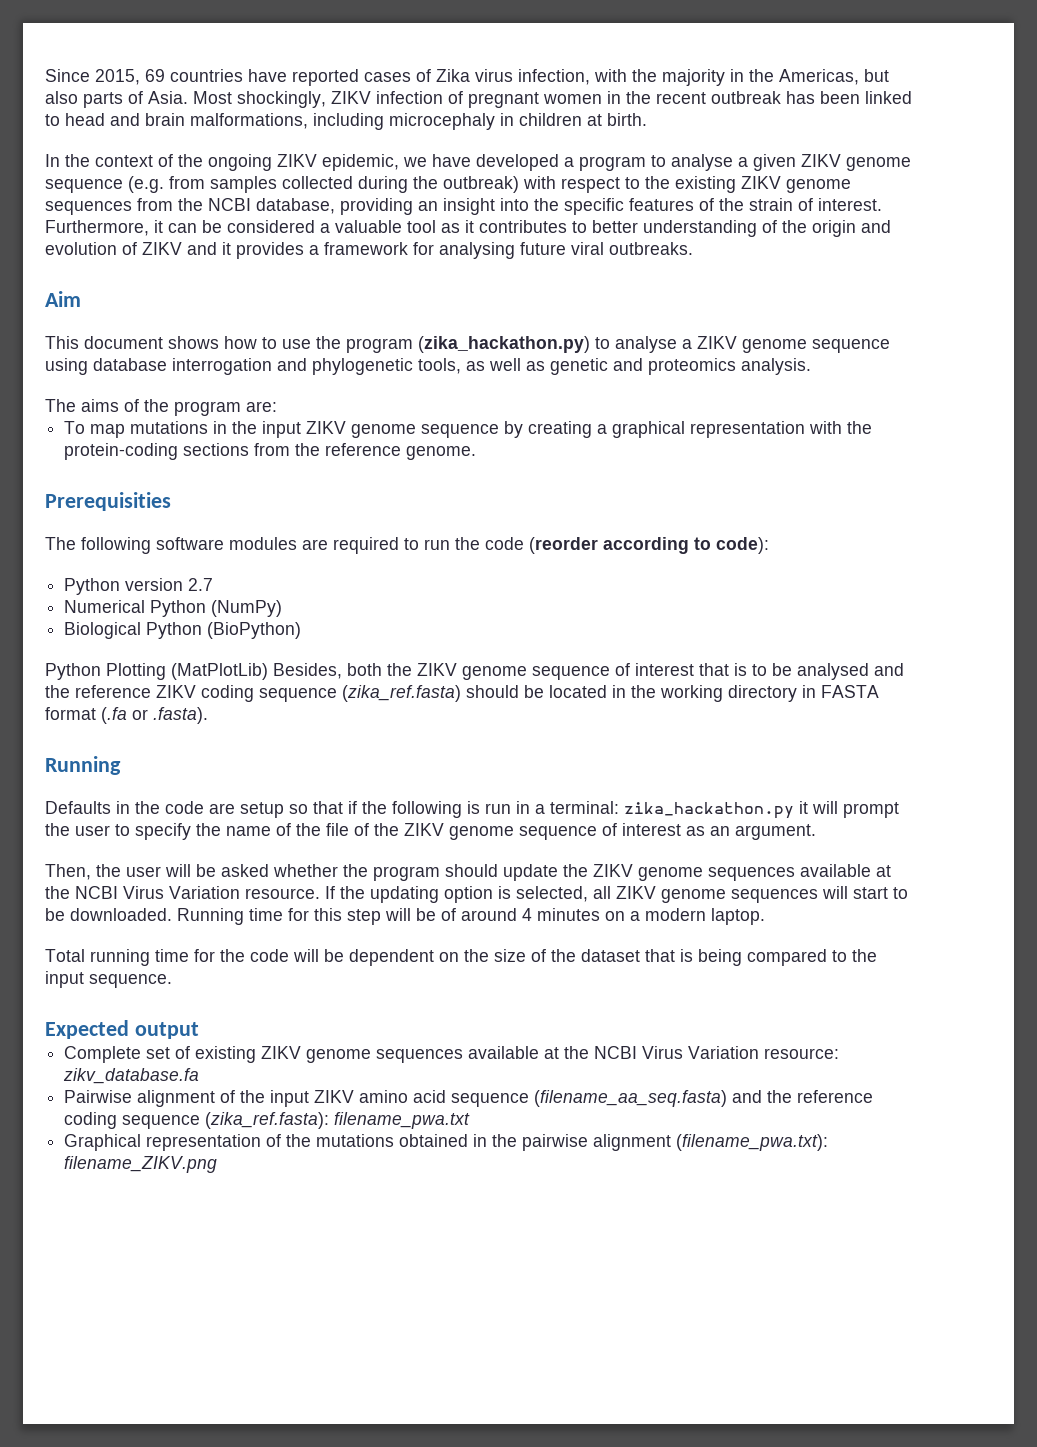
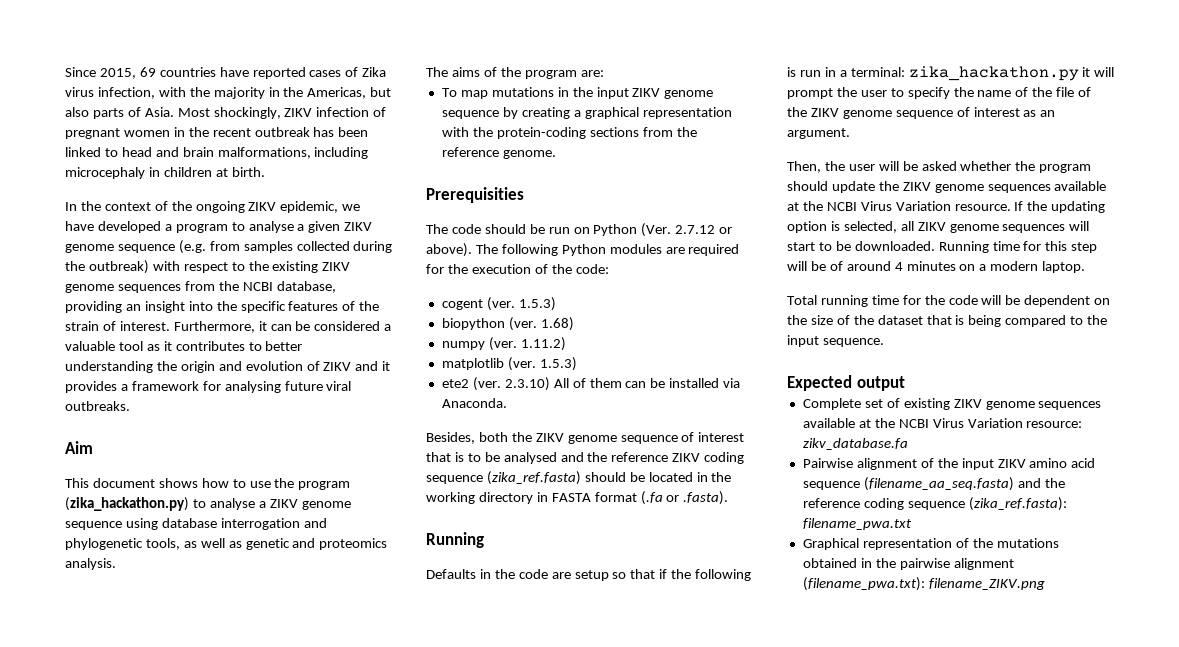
- Furthermore, it can be considered a valuable tool as it contributes to better understanding of the origin and evolution of ZIKV and it provides a framework for analysing future viral outbreaks.
+ Furthermore, it can be considered a valuable tool as it contributes to better understanding the origin and evolution of ZIKV and it provides a framework for analysing future viral outbreaks.
- The following software modules are required to run the code (reorder according to code):
- Python version 2.7
- Numerical Python (NumPy)
- Biological Python (BioPython)
- Python Plotting (MatPlotLib) Besides, both the ZIKV genome sequence of interest that is to be analysed and the reference ZIKV coding sequence (zika_ref.fasta) should be located in the working directory in FASTA format (.fa or .fasta).
+ The code should be run on Python (Ver. 2.7.12 or above). The following Python modules are required for the execution of the code:
+ cogent (ver. 1.5.3)
+ biopython (ver. 1.68)
+ numpy (ver. 1.11.2)
+ matplotlib (ver. 1.5.3)
+ ete2 (ver. 2.3.10) All of them can be installed via Anaconda.
+ Besides, both the ZIKV genome sequence of interest that is to be analysed and the reference ZIKV coding sequence (zika_ref.fasta) should be located in the working directory in FASTA format (.fa or .fasta).

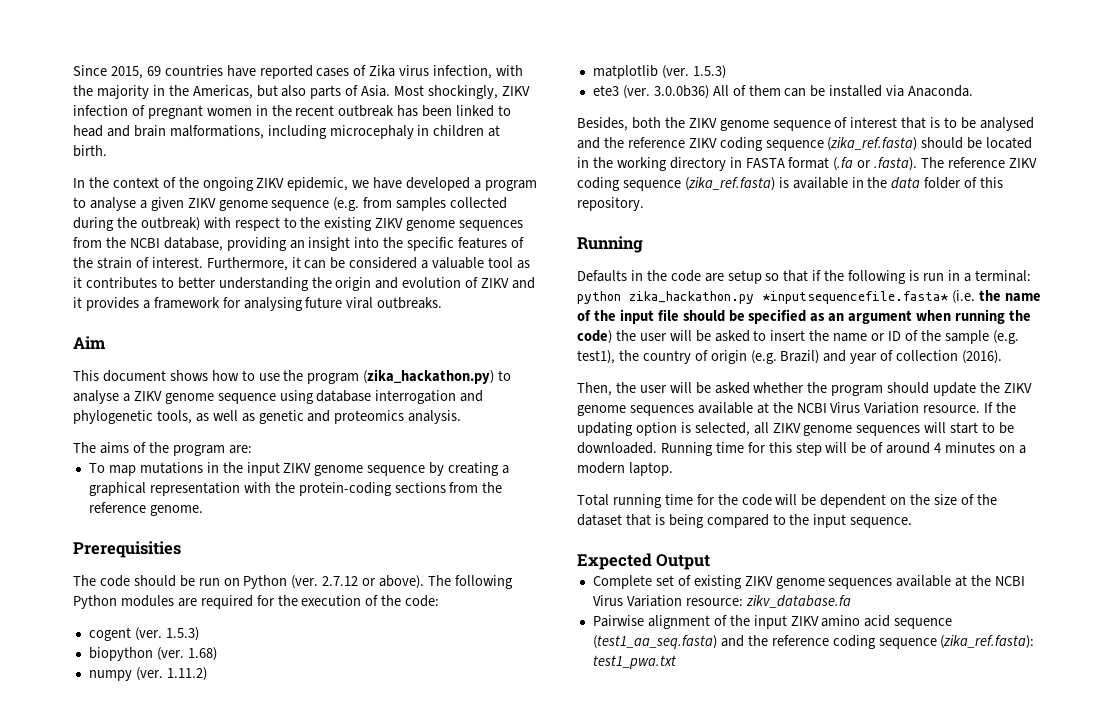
- The code should be run on Python (Ver. 2.7.12 or above).
+ The code should be run on Python (ver. 2.7.12 or above).
- ete2 (ver. 2.3.10) All of them can be installed via Anaconda.
+ ete3 (ver. 3.0.0b36) All of them can be installed via Anaconda.
- Besides, both the ZIKV genome sequence of interest that is to be analysed and the reference ZIKV coding sequence (zika_ref.fasta) should be located in the working directory in FASTA format (.fa or .fasta).
+ Besides, both the ZIKV genome sequence of interest that is to be analysed and the reference ZIKV coding sequence (zika_ref.fasta) should be located in the working directory in FASTA format (.fa or .fasta). The reference ZIKV coding sequence (zika_ref.fasta) is available in the data folder of this repository.
- Defaults in the code are setup so that if the following is run in a terminal: zika_hackathon.py it will prompt the user to specify the name of the file of the ZIKV genome sequence of interest as an argument.
+ Defaults in the code are setup so that if the following is run in a terminal: python zika_hackathon.py *inputsequencefile.fasta* (i.e. the name of the input file should be specified as an argument when running the code) the user will be asked to insert the name or ID of the sample (e.g. test1), the country of origin (e.g. Brazil) and year of collection (2016).
- Expected output
+ Expected Output
- Pairwise alignment of the input ZIKV amino acid sequence (filename_aa_seq.fasta) and the reference coding sequence (zika_ref.fasta): filename_pwa.txt
- Graphical representation of the mutations obtained in the pairwise alignment (filename_pwa.txt): filename_ZIKV.png
+ Pairwise alignment of the input ZIKV amino acid sequence (test1_aa_seq.fasta) and the reference coding sequence (zika_ref.fasta): test1_pwa.txt

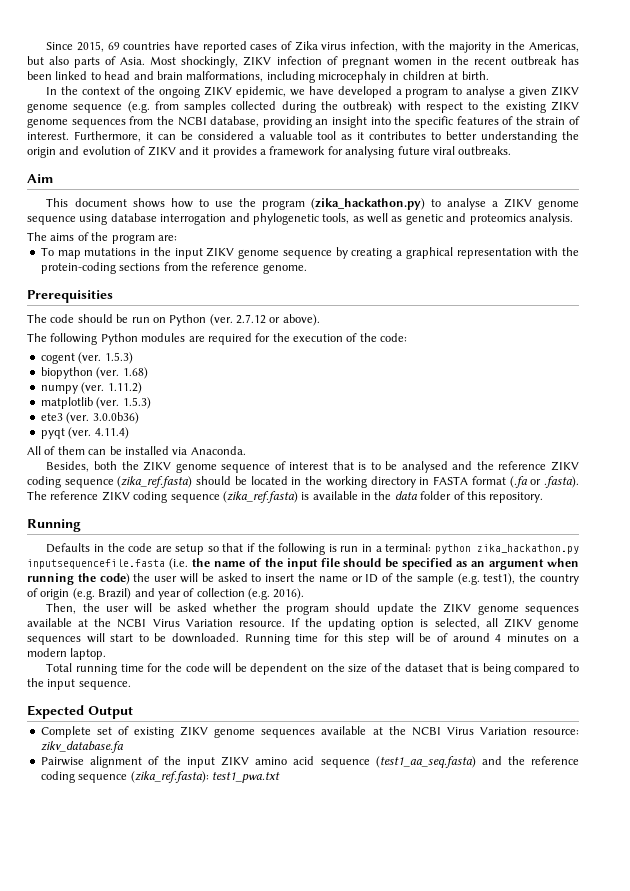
- 2.7.12 or above). The following Python modules are required for the execution of the code:
+ 2.7.12 or above).
+ The following Python modules are required for the execution of the code:
- 3.0.0b36) All of them can be installed via Anaconda.
+ 3.0.0b36)
+ pyqt (ver. 4.11.4)
+ All of them can be installed via Anaconda.
- python zika_hackathon.py *inputsequencefile.fasta* (i.e. the name of the input file should be specified as an argument when running the code) the user will be asked to insert the name or ID of the sample (e.g. test1), the country of origin (e.g. Brazil) and year of collection (2016).
+ python zika_hackathon.py inputsequencefile.fasta (i.e. the name of the input file should be specified as an argument when running the code) the user will be asked to insert the name or ID of the sample (e.g. test1), the country of origin (e.g. Brazil) and year of collection (e.g. 2016).

